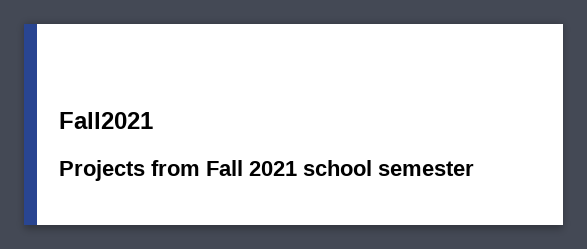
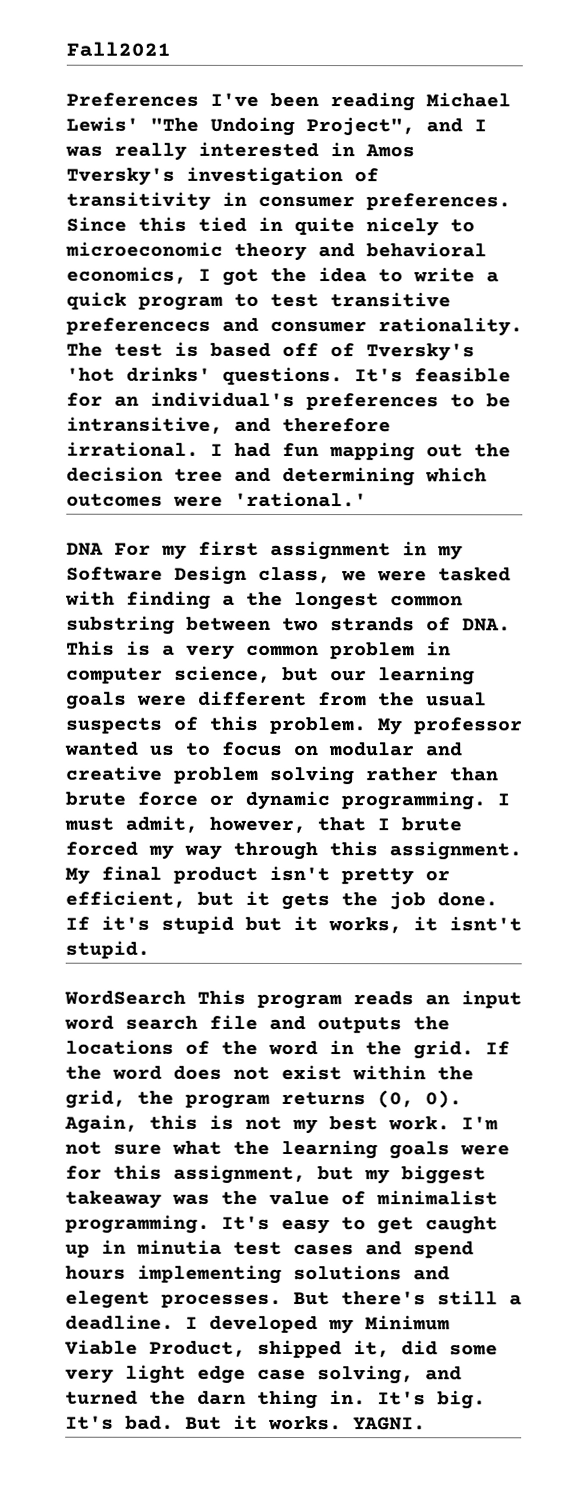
- Projects from Fall 2021 school semester
+ Preferences I've been reading Michael Lewis' "The Undoing Project", and I was really interested in Amos Tversky's investigation of transitivity in consumer preferences. Since this tied in quite nicely to microeconomic theory and behavioral economics, I got the idea to write a quick program to test transitive preferencecs and consumer rationality. The test is based off of Tversky's 'hot drinks' questions. It's feasible for an individual's preferences to be intransitive, and therefore irrational. I had fun mapping out the decision tree and determining which outcomes were 'rational.'
+ DNA For my first assignment in my Software Design class, we were tasked with finding a the longest common substring between two strands of DNA. This is a very common problem in computer science, but our learning goals were different from the usual suspects of this problem. My professor wanted us to focus on modular and creative problem solving rather than brute force or dynamic programming. I must admit, however, that I brute forced my way through this assignment. My final product isn't pretty or efficient, but it gets the job done. If it's stupid but it works, it isnt't stupid.
+ WordSearch This program reads an input word search file and outputs the locations of the word in the grid. If the word does not exist within the grid, the program returns (0, 0). Again, this is not my best work. I'm not sure what the learning goals were for this assignment, but my biggest takeaway was the value of minimalist programming. It's easy to get caught up in minutia test cases and spend hours implementing solutions and elegent processes. But there's still a deadline. I developed my Minimum Viable Product, shipped it, did some very light edge case solving, and turned the darn thing in. It's big. It's bad. But it works. YAGNI.

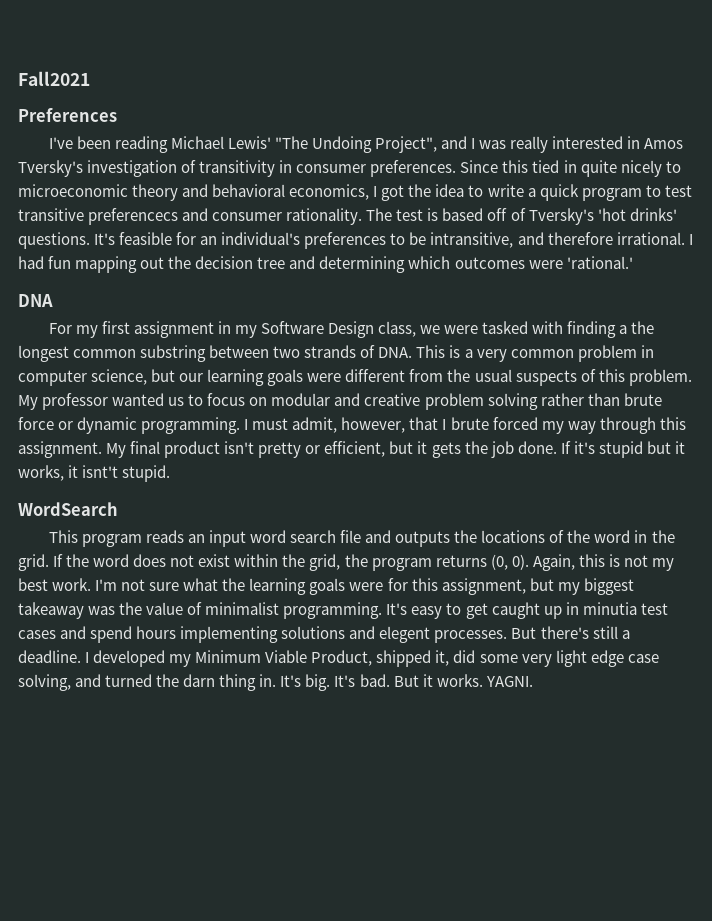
- Preferences I've been reading Michael Lewis' "The Undoing Project", and I was really interested in Amos Tversky's investigation of transitivity in consumer preferences.
+ Preferences
+ I've been reading Michael Lewis' "The Undoing Project", and I was really interested in Amos Tversky's investigation of transitivity in consumer preferences.
- DNA For my first assignment in my Software Design class, we were tasked with finding a the longest common substring between two strands of DNA. This is a very common problem in computer science, but our learning goals were different from the usual suspects of this problem.
+ DNA
+ For my first assignment in my Software Design class, we were tasked with finding a the longest common substring between two strands of DNA. This is a very common problem in computer science, but our learning goals were different from the usual suspects of this problem.
- WordSearch This program reads an input word search file and outputs the locations of the word in the grid.
+ WordSearch
+ This program reads an input word search file and outputs the locations of the word in the grid.

